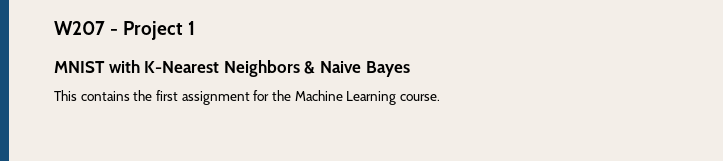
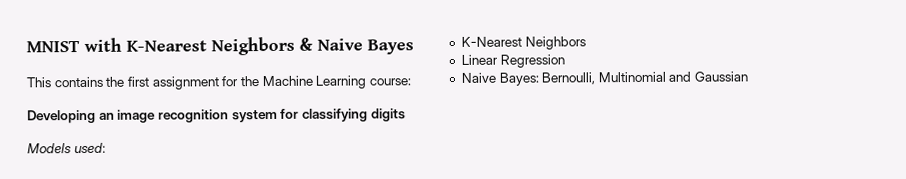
- W207 - Project 1
- This contains the first assignment for the Machine Learning course.
+ This contains the first assignment for the Machine Learning course:
+ Developing an image recognition system for classifying digits
+ Models used:
+ K-Nearest Neighbors
+ Linear Regression
+ Naive Bayes: Bernoulli, Multinomial and Gaussian

